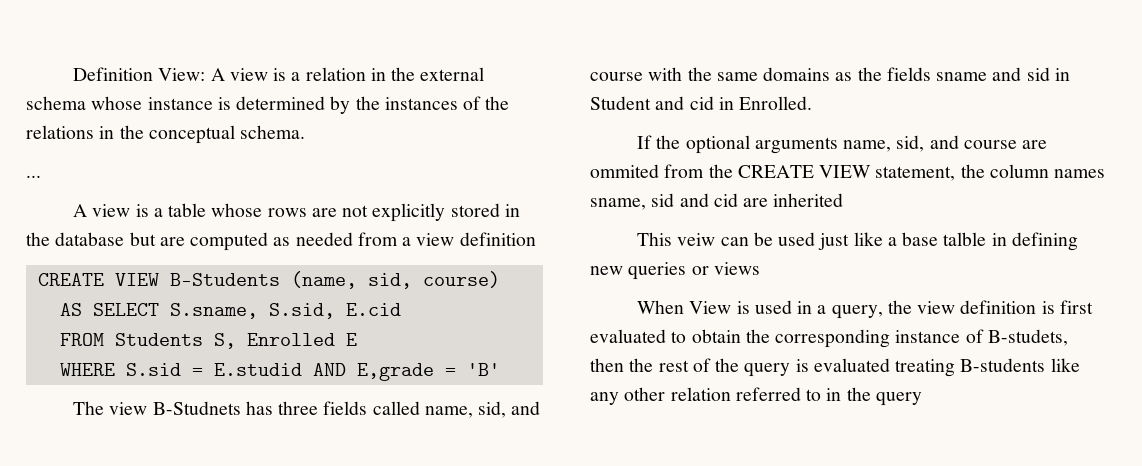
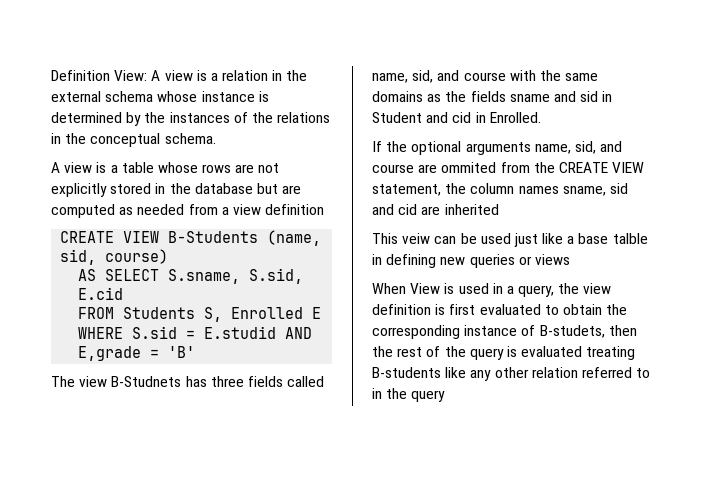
- ...

